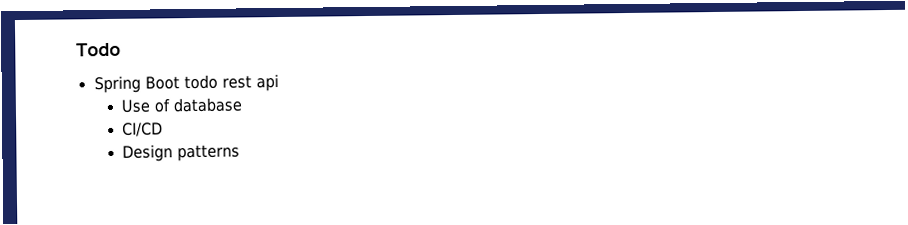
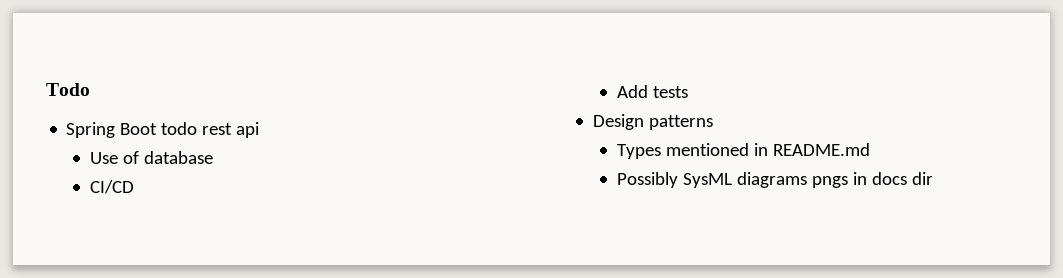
+ Add tests
+ Types mentioned in README.md
+ Possibly SysML diagrams pngs in docs dir

